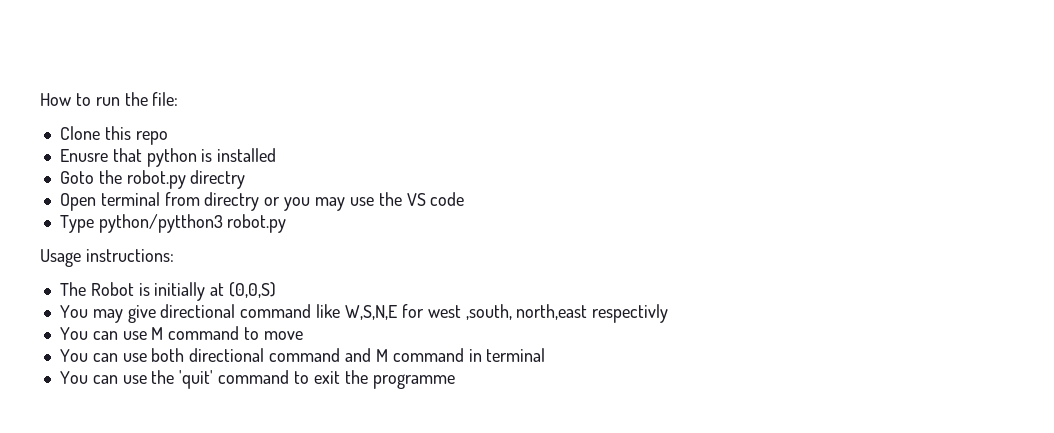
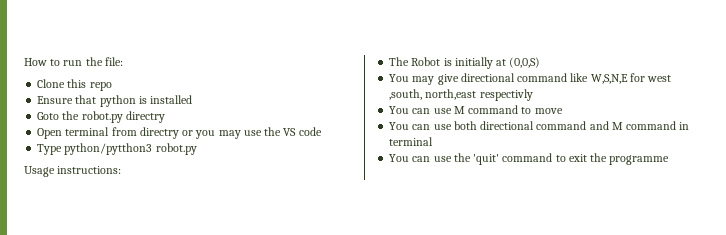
- Enusre that python is installed
+ Ensure that python is installed

